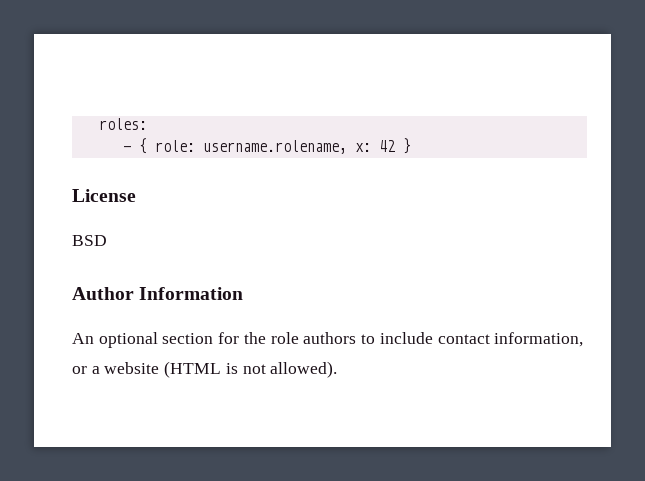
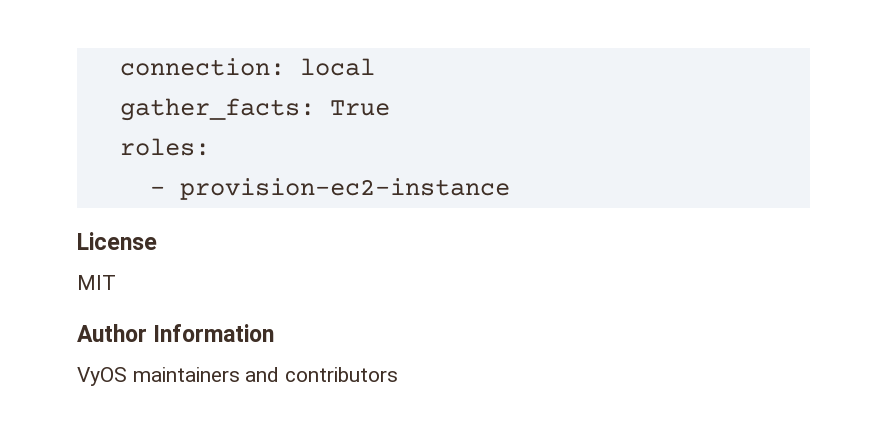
+ connection: local
+ gather_facts: True
  roles:
- - { role: username.rolename, x: 42 }
+ - provision-ec2-instance
- BSD
+ MIT
- An optional section for the role authors to include contact information, or a website (HTML is not allowed).
+ VyOS maintainers and contributors

